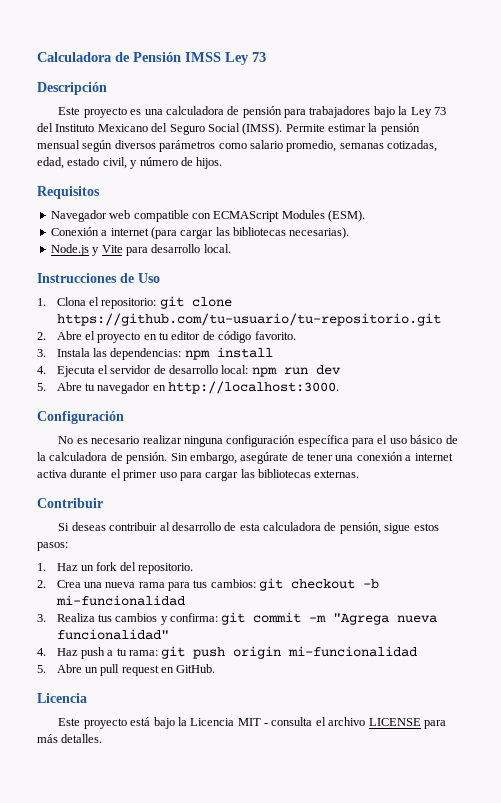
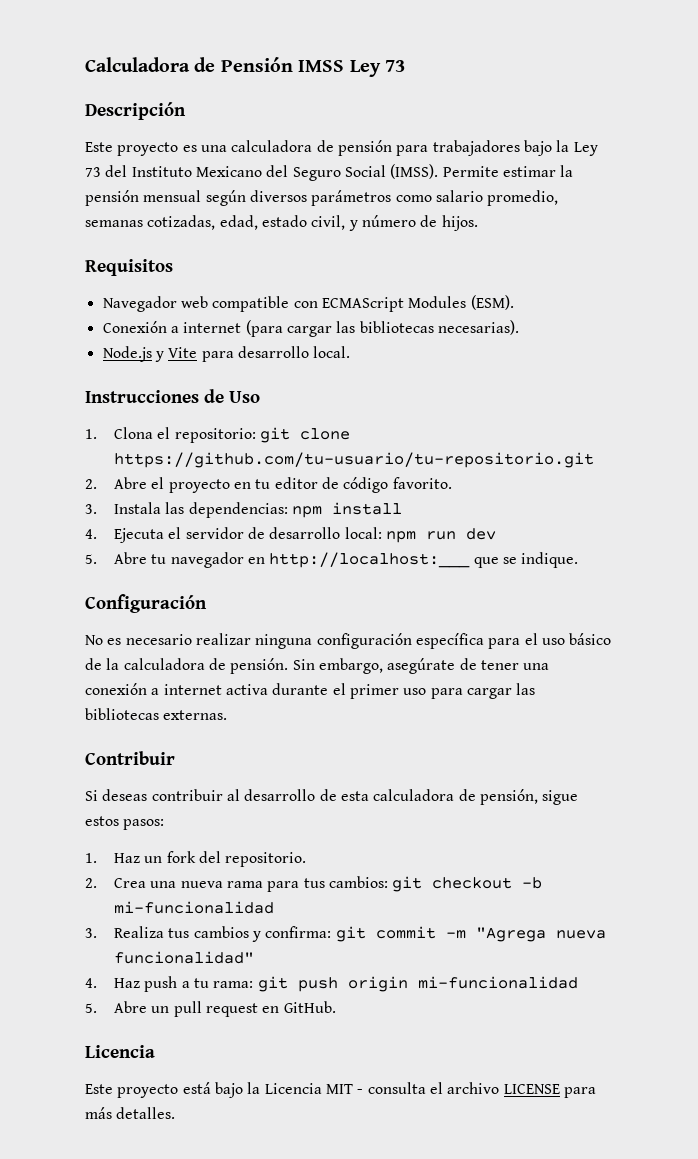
- 5. Abre tu navegador en http://localhost:3000.
+ 5. Abre tu navegador en http://localhost:___ que se indique.

